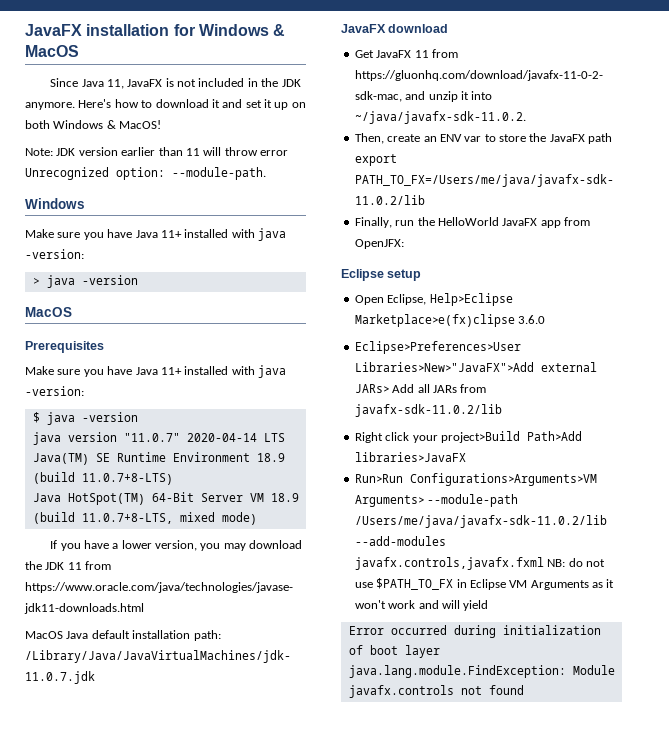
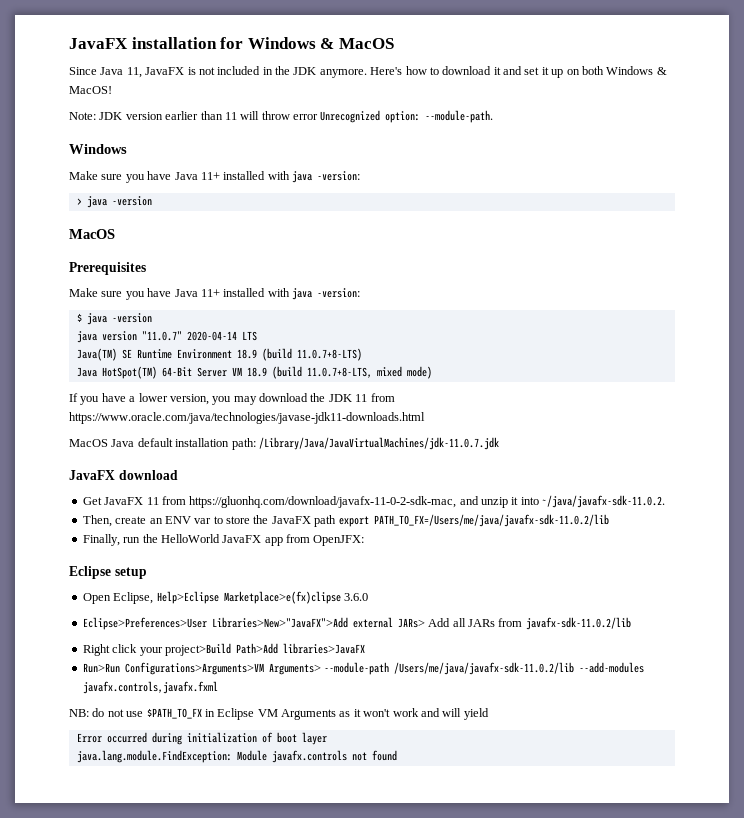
- Run>Run Configurations>Arguments>VM Arguments> --module-path /Users/me/java/javafx-sdk-11.0.2/lib --add-modules javafx.controls,javafx.fxml NB: do not use $PATH_TO_FX in Eclipse VM Arguments as it won't work and will yield
+ Run>Run Configurations>Arguments>VM Arguments> --module-path /Users/me/java/javafx-sdk-11.0.2/lib --add-modules javafx.controls,javafx.fxml
+ NB: do not use $PATH_TO_FX in Eclipse VM Arguments as it won't work and will yield

